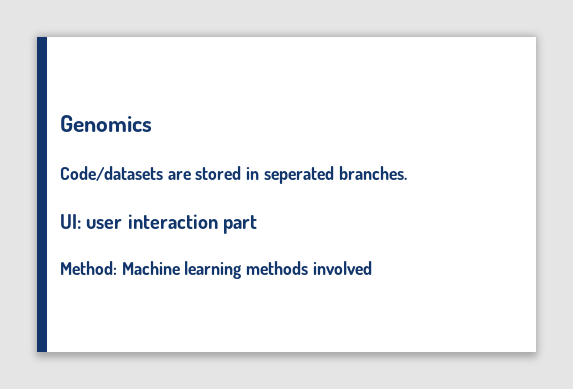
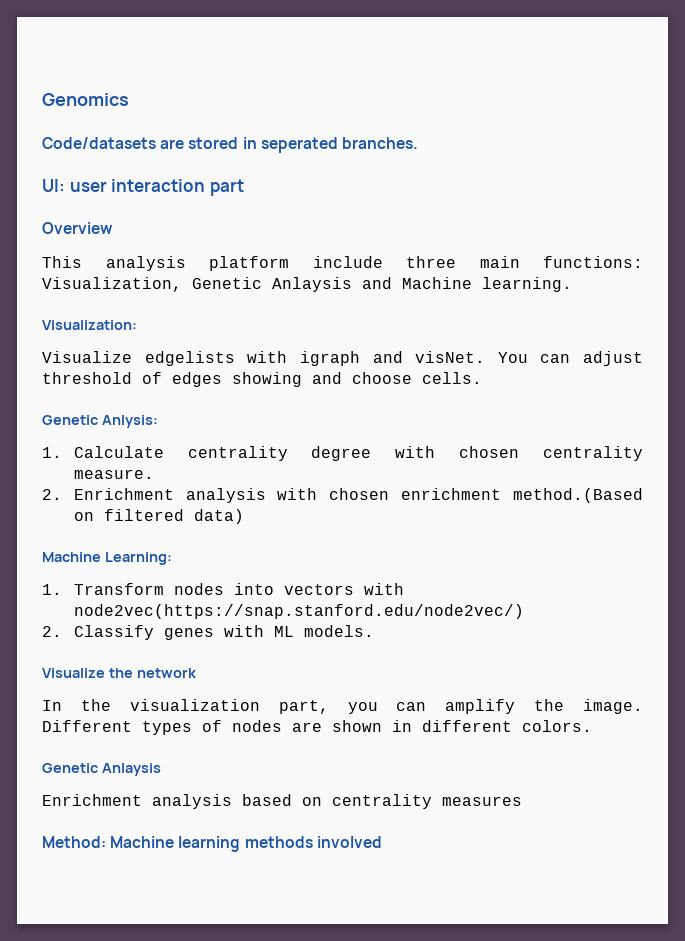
+ Overview
+ This analysis platform include three main functions: Visualization, Genetic Anlaysis and Machine learning.
+ Visualization:
+ Visualize edgelists with igraph and visNet. You can adjust threshold of edges showing and choose cells.
+ Genetic Anlysis:
+ 1. Calculate centrality degree with chosen centrality measure.
+ 2. Enrichment analysis with chosen enrichment method.(Based on filtered data)
+ Machine Learning:
+ 1. Transform nodes into vectors with node2vec(https://snap.stanford.edu/node2vec/)
+ 2. Classify genes with ML models.
+ Visualize the network
+ In the visualization part, you can amplify the image. Different types of nodes are shown in different colors.
+ Genetic Anlaysis
+ Enrichment analysis based on centrality measures

